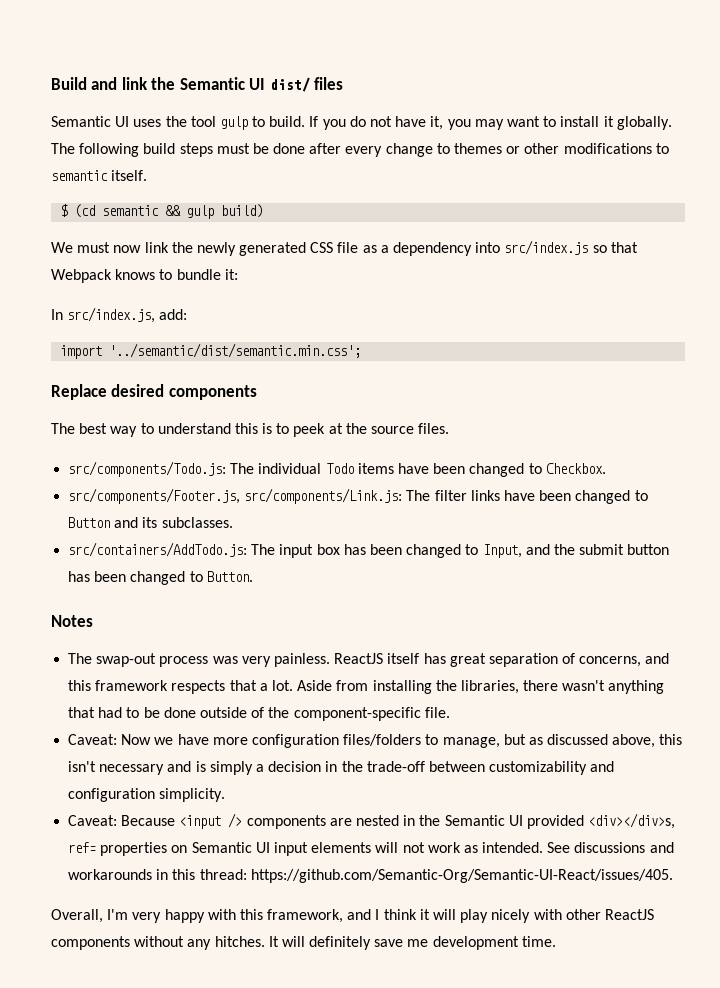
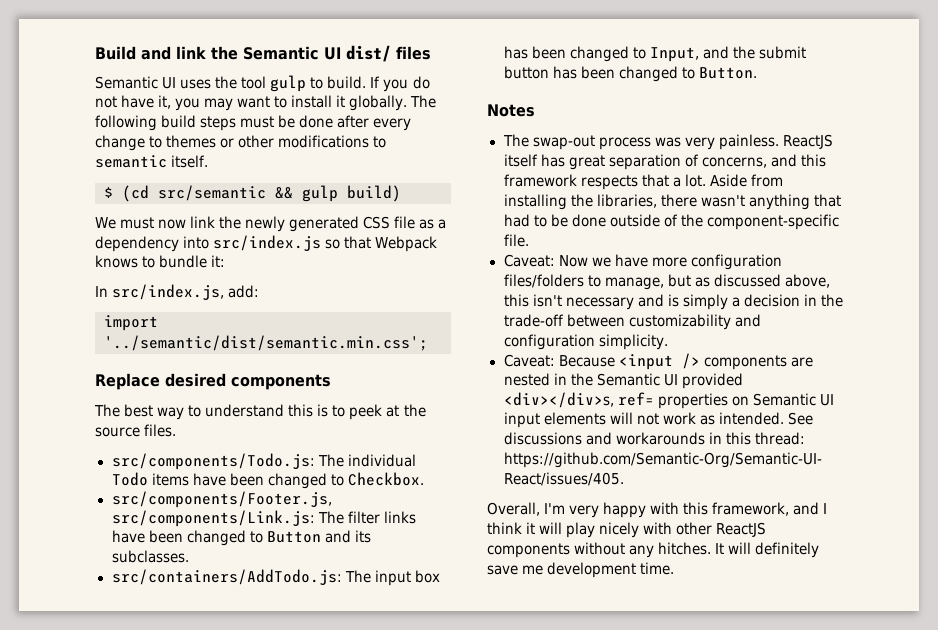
- $ (cd semantic && gulp build)
+ $ (cd src/semantic && gulp build)

